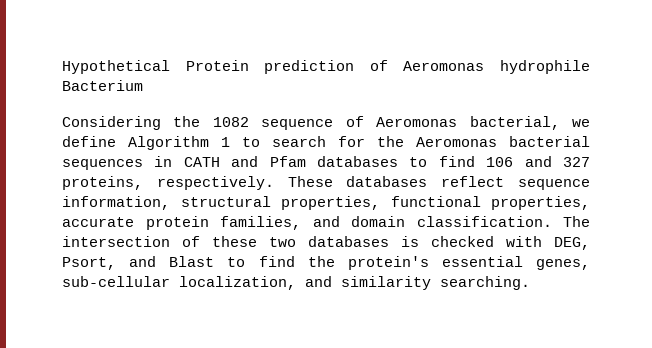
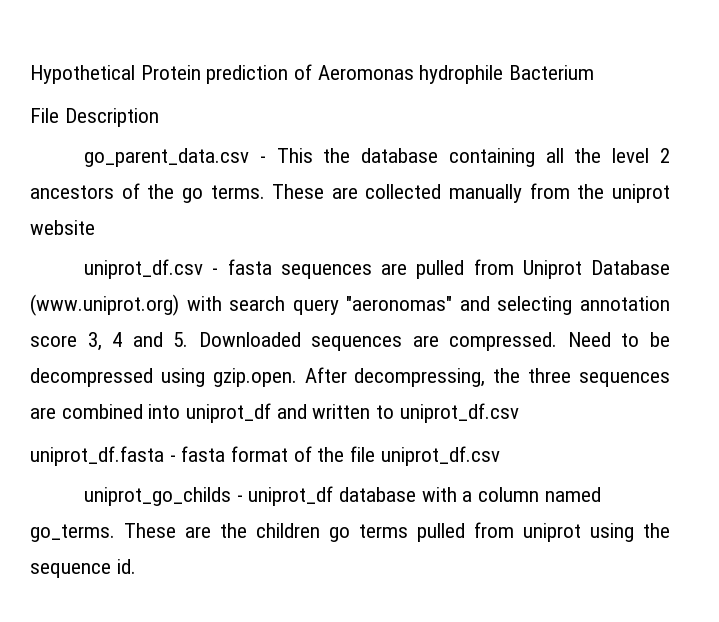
- Considering the 1082 sequence of Aeromonas bacterial, we define Algorithm 1 to search for the Aeromonas bacterial sequences in CATH and Pfam databases to find 106 and 327 proteins, respectively. These databases reflect sequence information, structural properties, functional properties, accurate protein families, and domain classification. The intersection of these two databases is checked with DEG, Psort, and Blast to find the protein's essential genes, sub-cellular localization, and similarity searching.
+ File Description
+ go_parent_data.csv - This the database containing all the level 2 ancestors of the go terms. These are collected manually from the uniprot website
+ uniprot_df.csv - fasta sequences are pulled from Uniprot Database (www.uniprot.org) with search query "aeronomas" and selecting annotation score 3, 4 and 5. Downloaded sequences are compressed. Need to be decompressed using gzip.open. After decompressing, the three sequences are combined into uniprot_df and written to uniprot_df.csv
+ uniprot_df.fasta - fasta format of the file uniprot_df.csv
+ uniprot_go_childs - uniprot_df database with a column named go_terms. These are the children go terms pulled from uniprot using the sequence id.

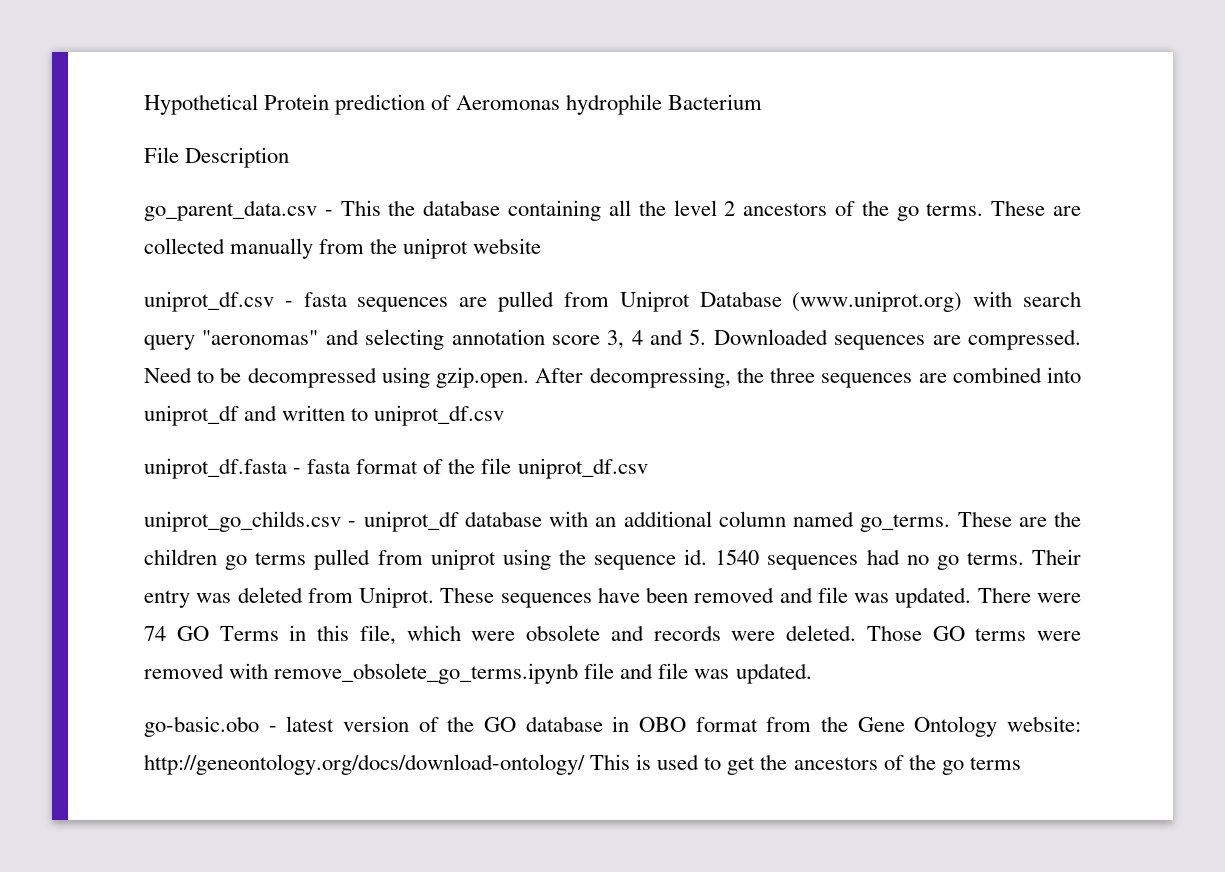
- uniprot_go_childs - uniprot_df database with a column named go_terms.
+ uniprot_go_childs.csv - uniprot_df database with an additional column named go_terms.
+ 1540 sequences had no go terms. Their entry was deleted from Uniprot. These sequences have been removed and file was updated. There were 74 GO Terms in this file, which were obsolete and records were deleted. Those GO terms were removed with remove_obsolete_go_terms.ipynb file and file was updated.
+ go-basic.obo - latest version of the GO database in OBO format from the Gene Ontology website: http://geneontology.org/docs/download-ontology/ This is used to get the ancestors of the go terms

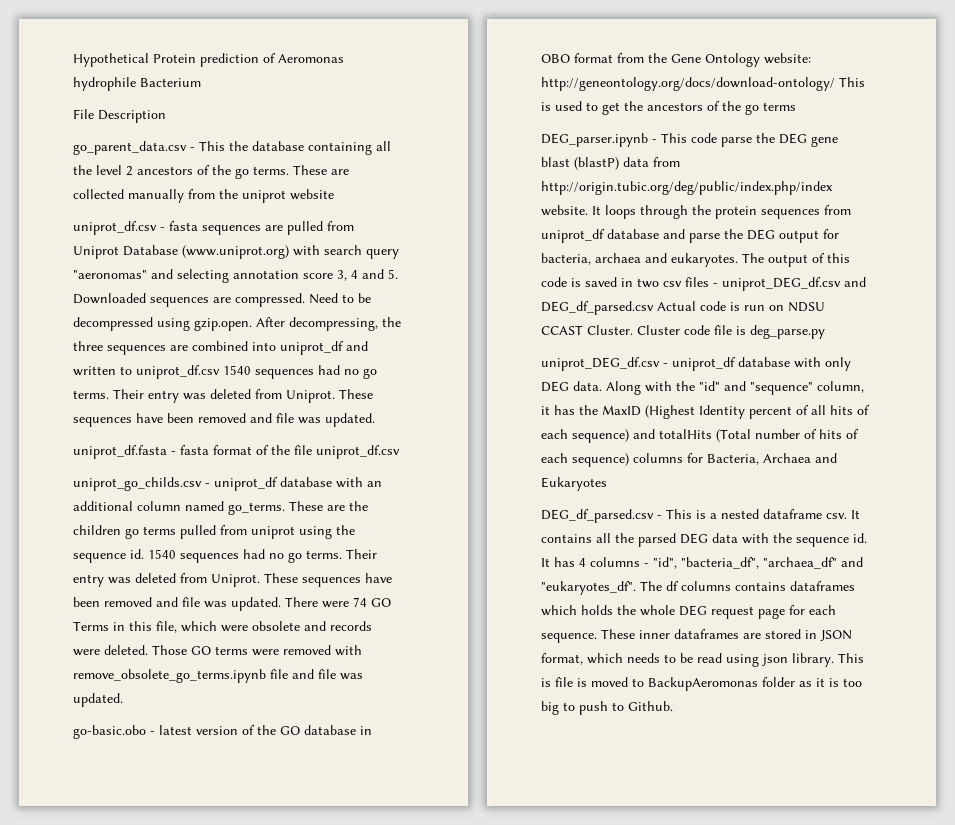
- Need to be decompressed using gzip.open. After decompressing, the three sequences are combined into uniprot_df and written to uniprot_df.csv
+ Need to be decompressed using gzip.open. After decompressing, the three sequences are combined into uniprot_df and written to uniprot_df.csv 1540 sequences had no go terms. Their entry was deleted from Uniprot. These sequences have been removed and file was updated.
+ DEG_parser.ipynb - This code parse the DEG gene blast (blastP) data from http://origin.tubic.org/deg/public/index.php/index website. It loops through the protein sequences from uniprot_df database and parse the DEG output for bacteria, archaea and eukaryotes. The output of this code is saved in two csv files - uniprot_DEG_df.csv and DEG_df_parsed.csv Actual code is run on NDSU CCAST Cluster. Cluster code file is deg_parse.py
+ uniprot_DEG_df.csv - uniprot_df database with only DEG data. Along with the "id" and "sequence" column, it has the MaxID (Highest Identity percent of all hits of each sequence) and totalHits (Total number of hits of each sequence) columns for Bacteria, Archaea and Eukaryotes
+ DEG_df_parsed.csv - This is a nested dataframe csv. It contains all the parsed DEG data with the sequence id. It has 4 columns - "id", "bacteria_df", "archaea_df" and "eukaryotes_df". The df columns contains dataframes which holds the whole DEG request page for each sequence. These inner dataframes are stored in JSON format, which needs to be read using json library. This is file is moved to BackupAeromonas folder as it is too big to push to Github.

